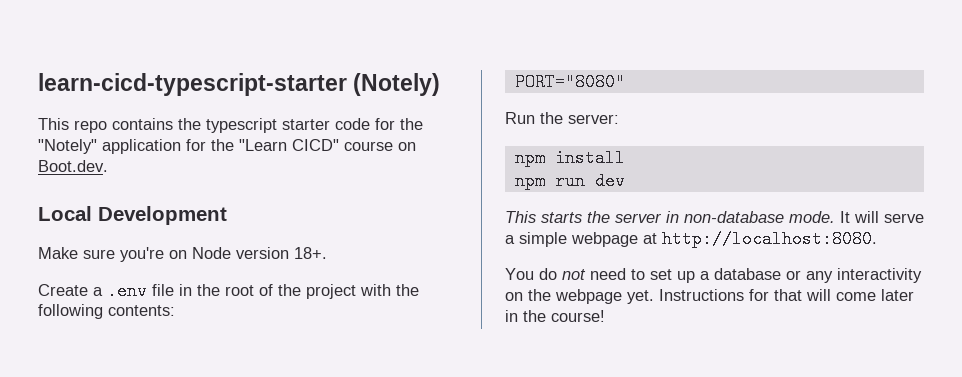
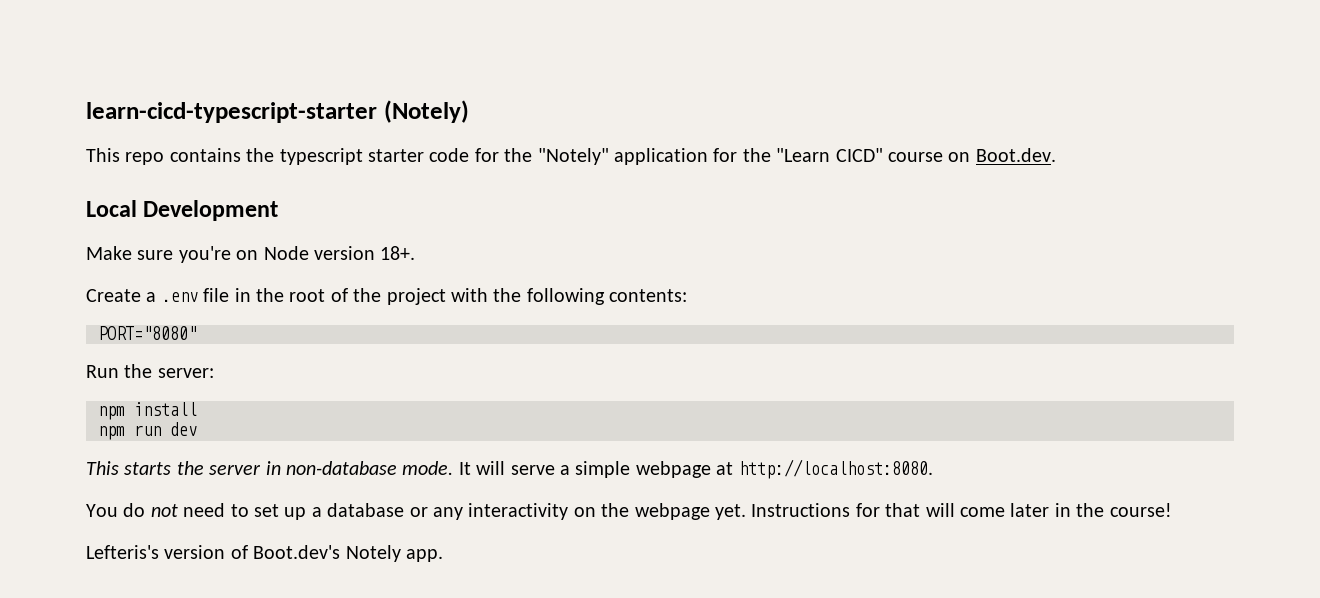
+ Lefteris's version of Boot.dev's Notely app.

